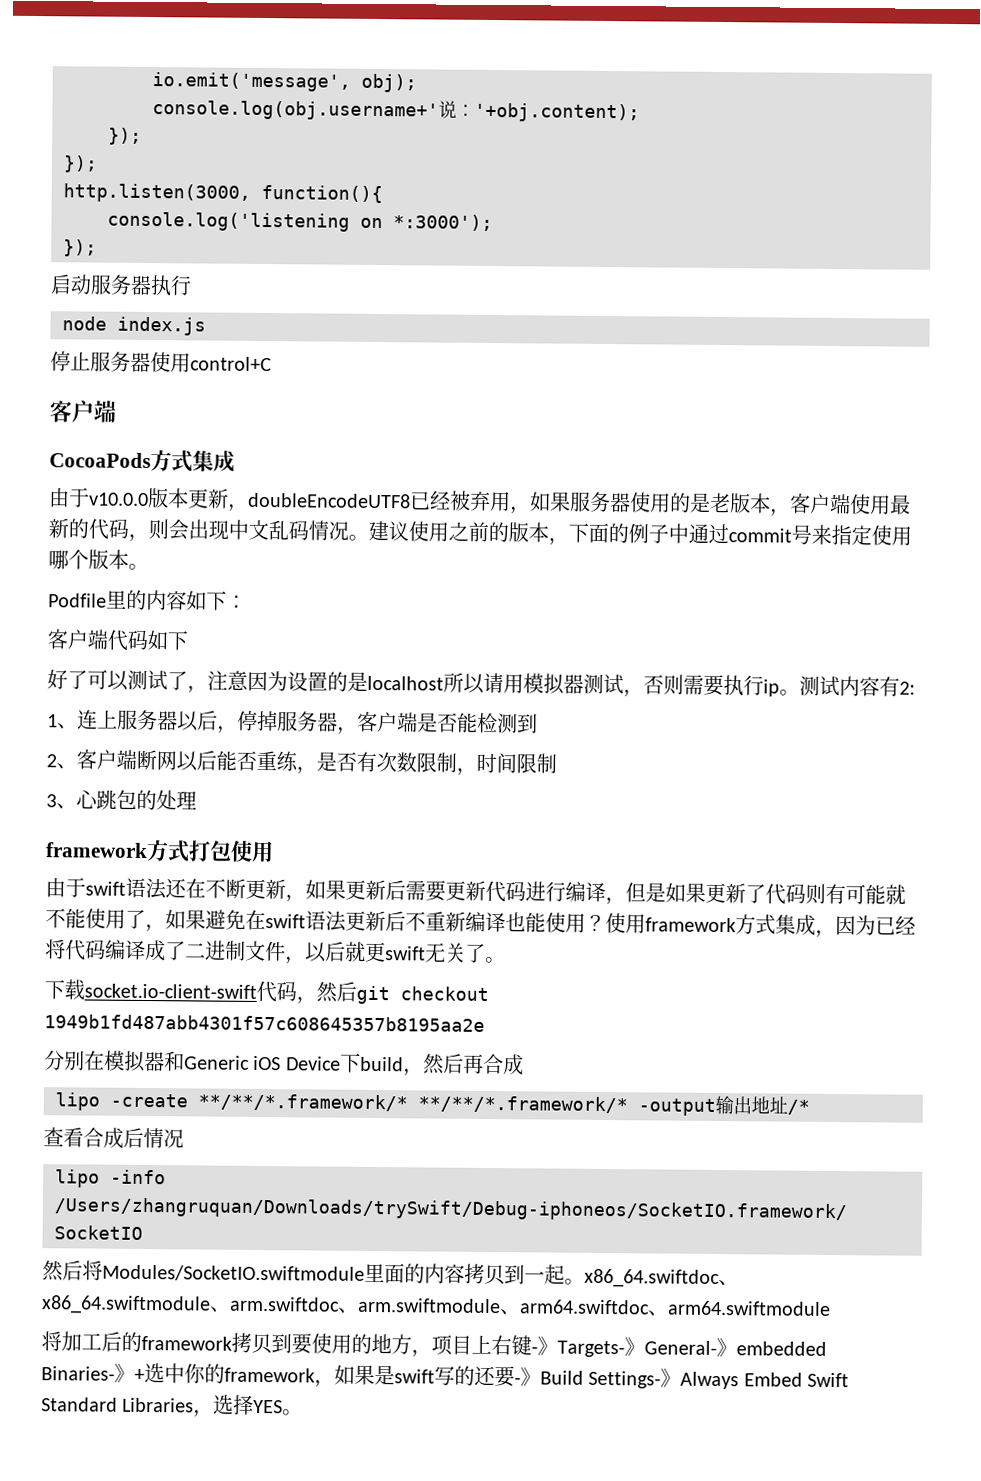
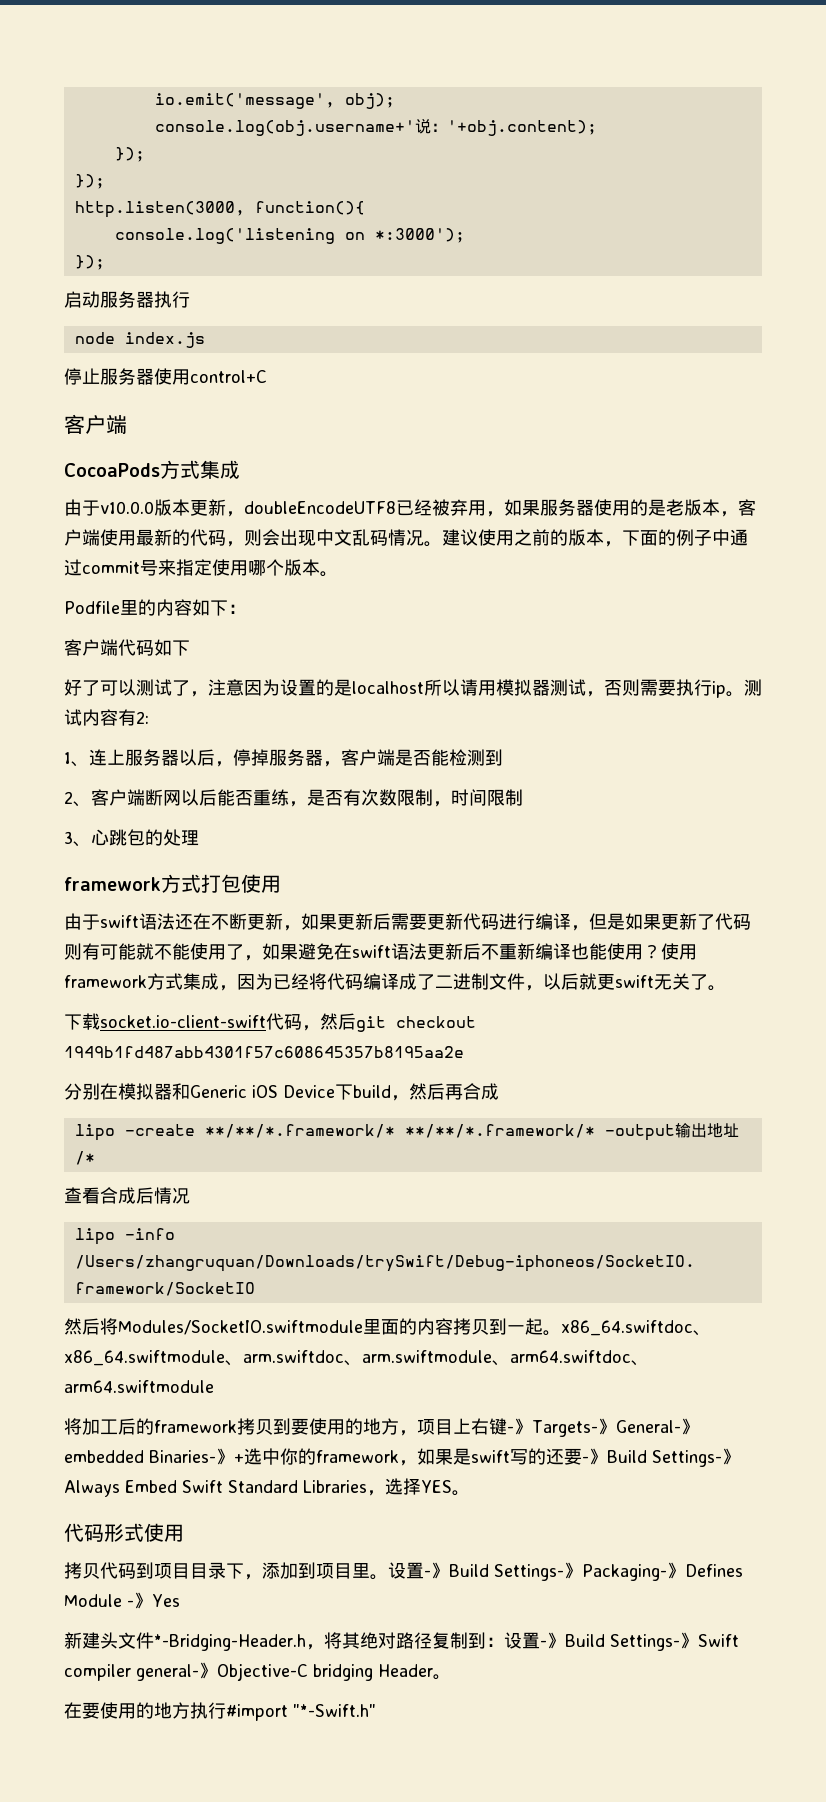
+ 代码形式使用
+ 拷贝代码到项目目录下，添加到项目里。设置-》Build Settings-》Packaging-》Defines Module -》Yes
+ 新建头文件*-Bridging-Header.h，将其绝对路径复制到：设置-》Build Settings-》Swift compiler general-》Objective-C bridging Header。
+ 在要使用的地方执行#import "*-Swift.h"

